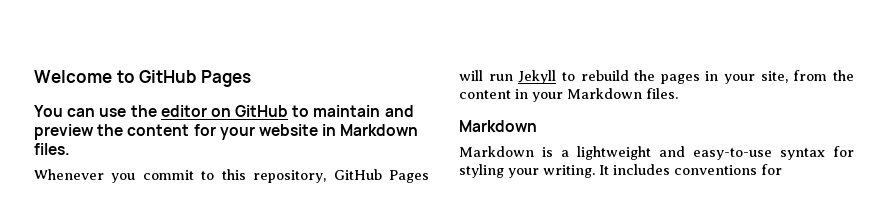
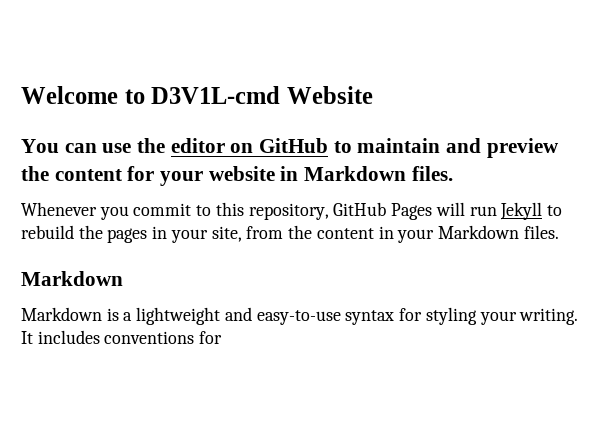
- Welcome to GitHub Pages
+ Welcome to D3V1L-cmd Website

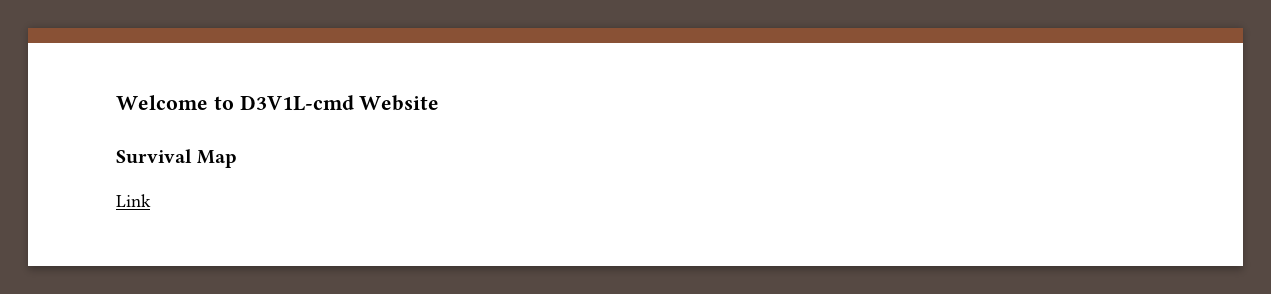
- You can use the editor on GitHub to maintain and preview the content for your website in Markdown files.
- Whenever you commit to this repository, GitHub Pages will run Jekyll to rebuild the pages in your site, from the content in your Markdown files.
- Markdown
- Markdown is a lightweight and easy-to-use syntax for styling your writing. It includes conventions for
+ Survival Map
+ Link

